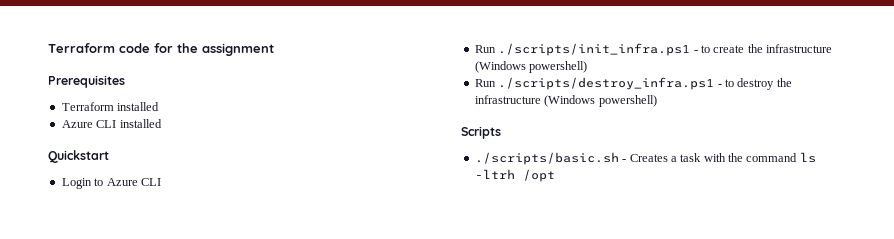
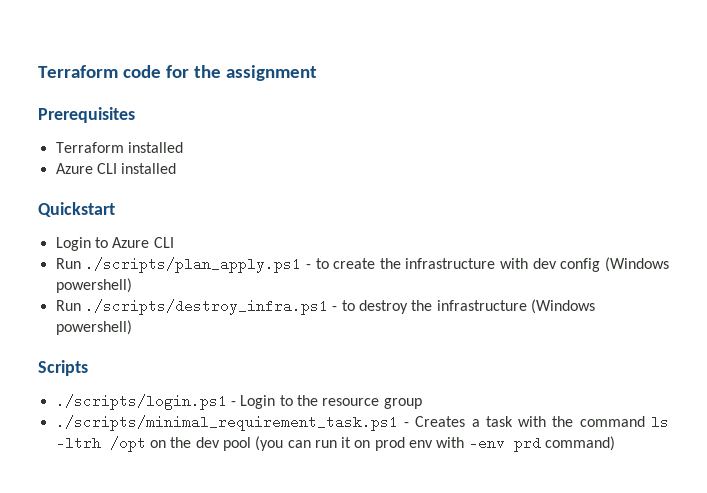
- Run ./scripts/init_infra.ps1 - to create the infrastructure (Windows powershell)
+ Run ./scripts/plan_apply.ps1 - to create the infrastructure with dev config (Windows powershell)
- ./scripts/basic.sh - Creates a task with the command ls -ltrh /opt
+ ./scripts/login.ps1 - Login to the resource group
+ ./scripts/minimal_requirement_task.ps1 - Creates a task with the command ls -ltrh /opt on the dev pool (you can run it on prod env with -env prd command)

